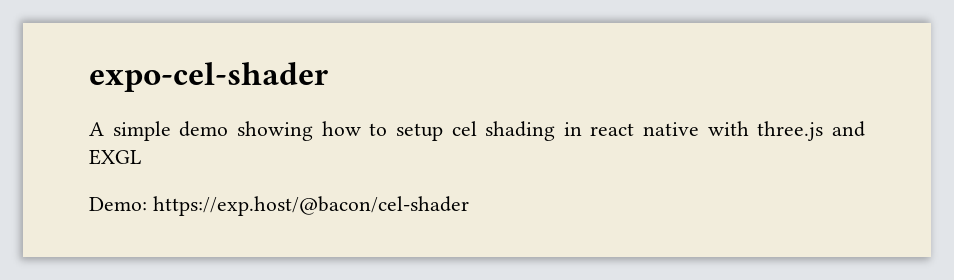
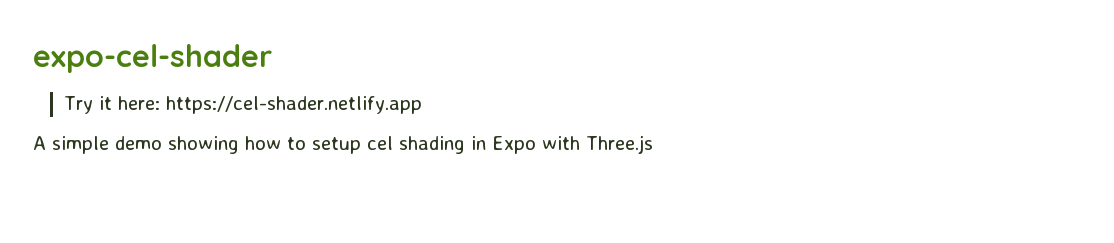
+ Try it here: https://cel-shader.netlify.app
- A simple demo showing how to setup cel shading in react native with three.js and EXGL
- Demo: https://exp.host/@bacon/cel-shader
+ A simple demo showing how to setup cel shading in Expo with Three.js

